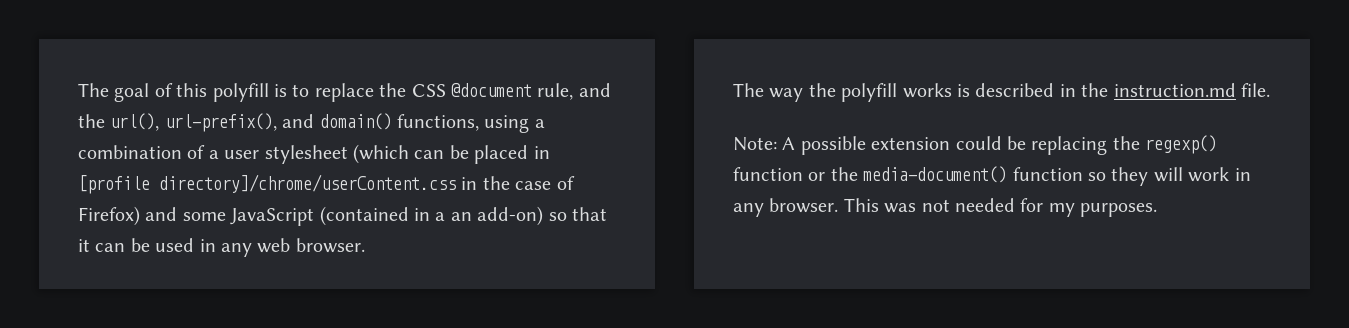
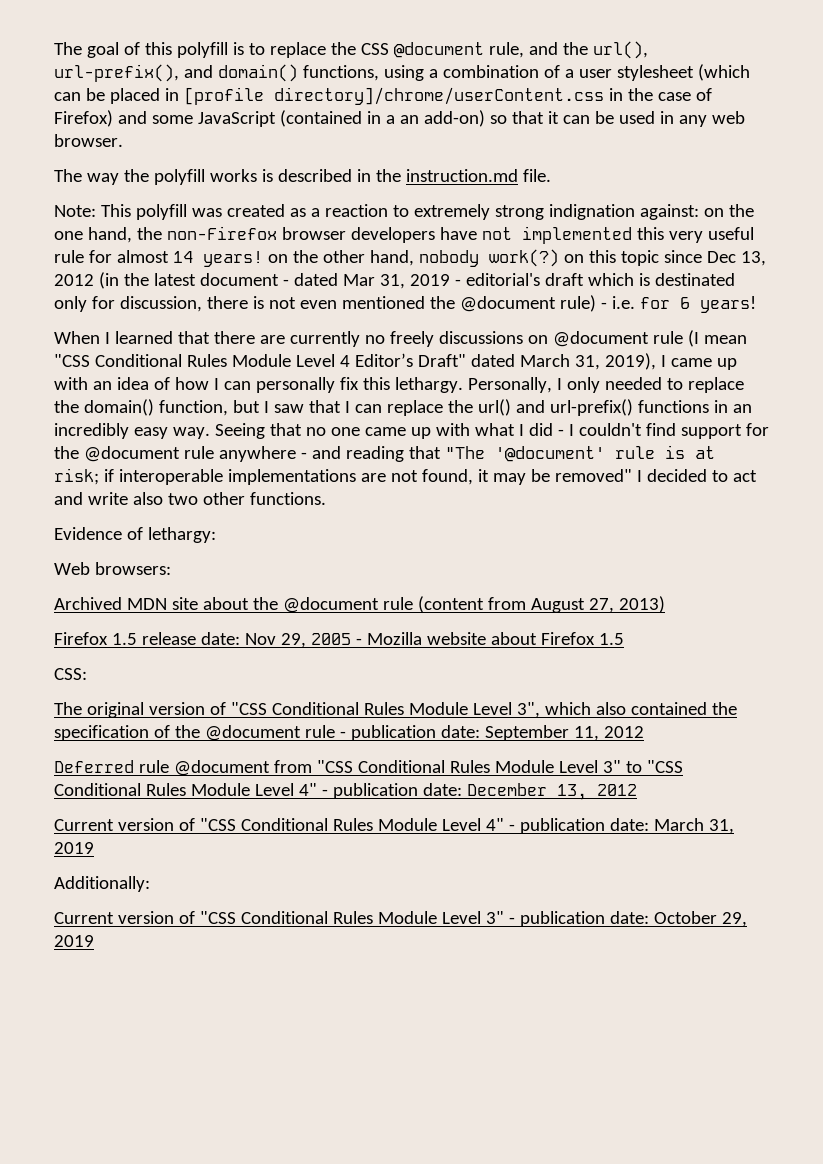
- Note: A possible extension could be replacing the regexp() function or the media-document() function so they will work in any browser. This was not needed for my purposes.
+ Note: This polyfill was created as a reaction to extremely strong indignation against: on the one hand, the non-Firefox browser developers have not implemented this very useful rule for almost 14 years! on the other hand, nobody work(?) on this topic since Dec 13, 2012 (in the latest document - dated Mar 31, 2019 - editorial's draft which is destinated only for discussion, there is not even mentioned the @document rule) - i.e. for 6 years!
+ When I learned that there are currently no freely discussions on @document rule (I mean "CSS Conditional Rules Module Level 4 Editor’s Draft" dated March 31, 2019), I came up with an idea of how I can personally fix this lethargy. Personally, I only needed to replace the domain() function, but I saw that I can replace the url() and url-prefix() functions in an incredibly easy way. Seeing that no one came up with what I did - I couldn't find support for the @document rule anywhere - and reading that "The '@document' rule is at risk; if interoperable implementations are not found, it may be removed" I decided to act and write also two other functions.
+ Evidence of lethargy:
+ Web browsers:
+ Archived MDN site about the @document rule (content from August 27, 2013)
+ Firefox 1.5 release date: Nov 29, 2005 - Mozilla website about Firefox 1.5
+ CSS:
+ The original version of "CSS Conditional Rules Module Level 3", which also contained the specification of the @document rule - publication date: September 11, 2012
+ Deferred rule @document from "CSS Conditional Rules Module Level 3" to "CSS Conditional Rules Module Level 4" - publication date: December 13, 2012
+ Current version of "CSS Conditional Rules Module Level 4" - publication date: March 31, 2019
+ Additionally:
+ Current version of "CSS Conditional Rules Module Level 3" - publication date: October 29, 2019

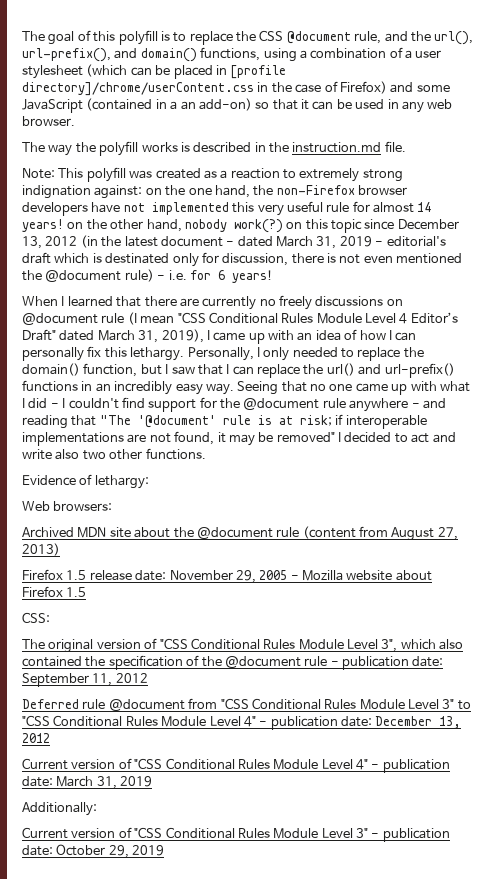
- on the one hand, the non-Firefox browser developers have not implemented this very useful rule for almost 14 years! on the other hand, nobody work(?) on this topic since Dec 13, 2012 (in the latest document - dated Mar 31, 2019 - editorial's draft which is destinated only for discussion, there is not even mentioned the @document rule) - i.e. for 6 years!
+ on the one hand, the non-Firefox browser developers have not implemented this very useful rule for almost 14 years! on the other hand, nobody work(?) on this topic since December 13, 2012 (in the latest document - dated March 31, 2019 - editorial's draft which is destinated only for discussion, there is not even mentioned the @document rule) - i.e. for 6 years!
- Firefox 1.5 release date: Nov 29, 2005 - Mozilla website about Firefox 1.5
+ Firefox 1.5 release date: November 29, 2005 - Mozilla website about Firefox 1.5

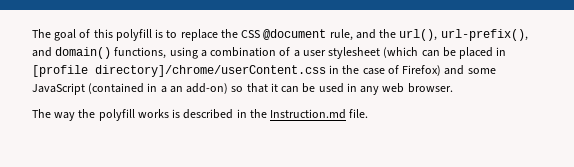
- The way the polyfill works is described in the instruction.md file.
+ The way the polyfill works is described in the Instruction.md file.
- Note: This polyfill was created as a reaction to extremely strong indignation against: on the one hand, the non-Firefox browser developers have not implemented this very useful rule for almost 14 years! on the other hand, nobody work(?) on this topic since December 13, 2012 (in the latest document - dated March 31, 2019 - editorial's draft which is destinated only for discussion, there is not even mentioned the @document rule) - i.e. for 6 years!
- When I learned that there are currently no freely discussions on @document rule (I mean "CSS Conditional Rules Module Level 4 Editor’s Draft" dated March 31, 2019), I came up with an idea of how I can personally fix this lethargy. Personally, I only needed to replace the domain() function, but I saw that I can replace the url() and url-prefix() functions in an incredibly easy way. Seeing that no one came up with what I did - I couldn't find support for the @document rule anywhere - and reading that "The '@document' rule is at risk; if interoperable implementations are not found, it may be removed" I decided to act and write also two other functions.
- Evidence of lethargy:
- Web browsers:
- Archived MDN site about the @document rule (content from August 27, 2013)
- Firefox 1.5 release date: November 29, 2005 - Mozilla website about Firefox 1.5
- CSS:
- The original version of "CSS Conditional Rules Module Level 3", which also contained the specification of the @document rule - publication date: September 11, 2012
- Deferred rule @document from "CSS Conditional Rules Module Level 3" to "CSS Conditional Rules Module Level 4" - publication date: December 13, 2012
- Current version of "CSS Conditional Rules Module Level 4" - publication date: March 31, 2019
- Additionally:
- Current version of "CSS Conditional Rules Module Level 3" - publication date: October 29, 2019

